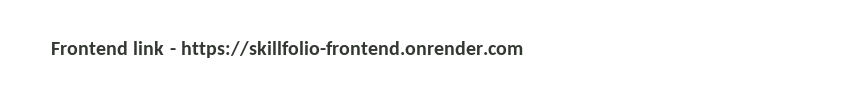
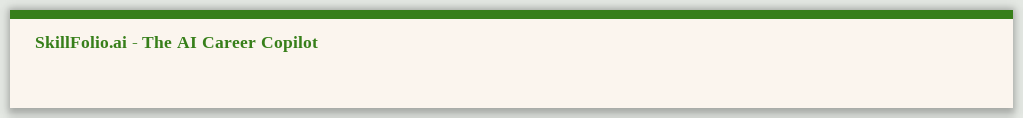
- Frontend link - https://skillfolio-frontend.onrender.com
+ SkillFolio.ai - The AI Career Copilot

